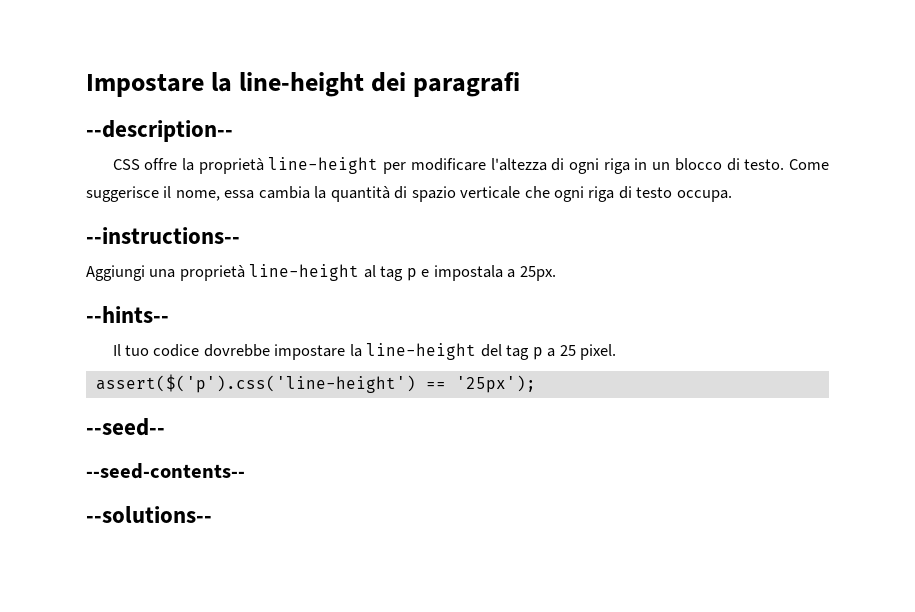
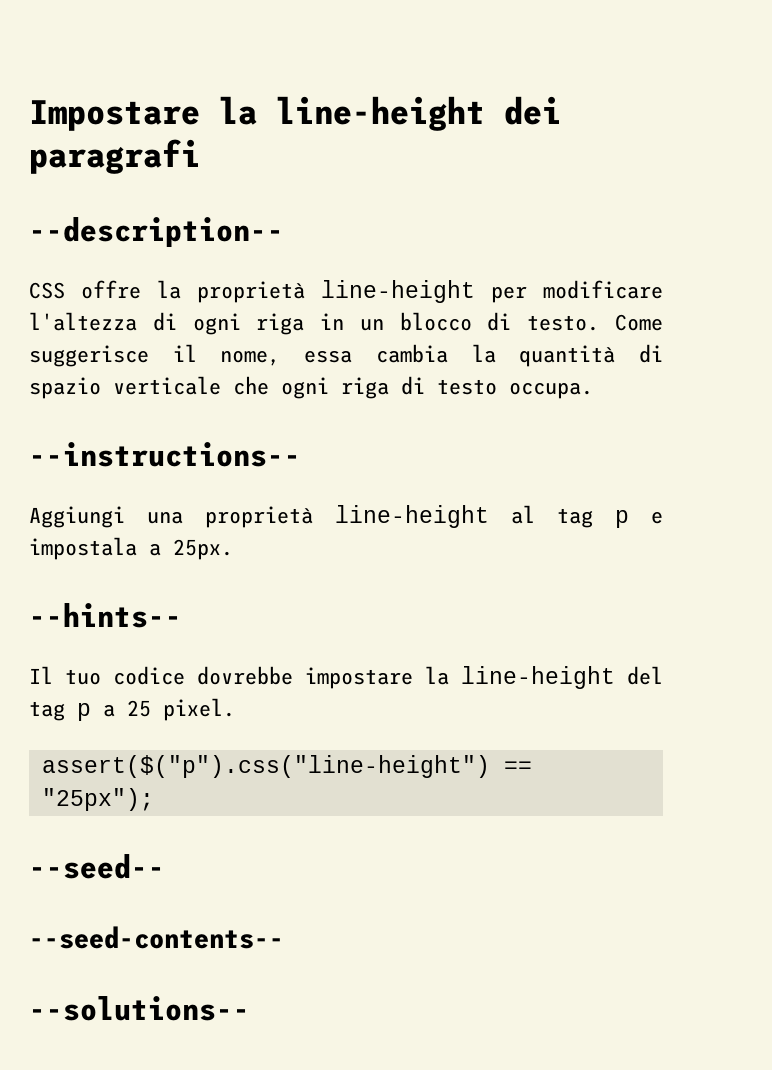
- assert($('p').css('line-height') == '25px');
+ assert($("p").css("line-height") == "25px");

